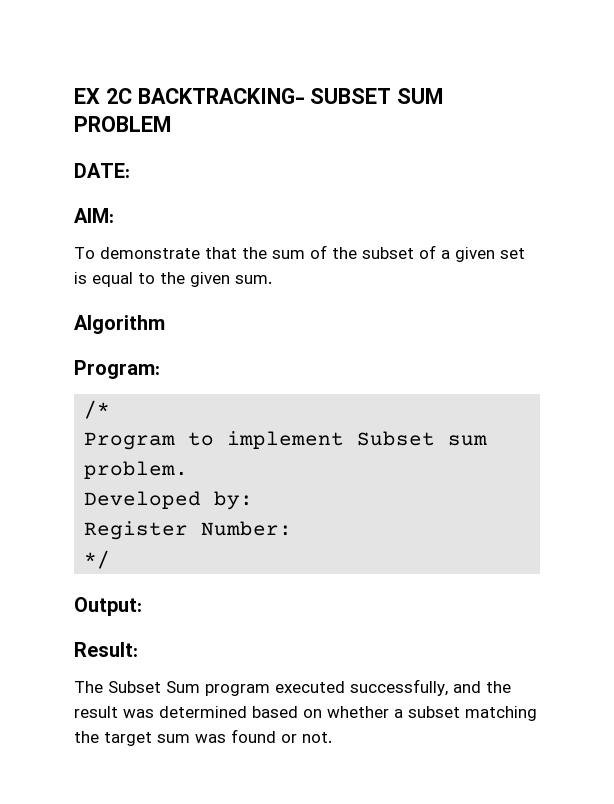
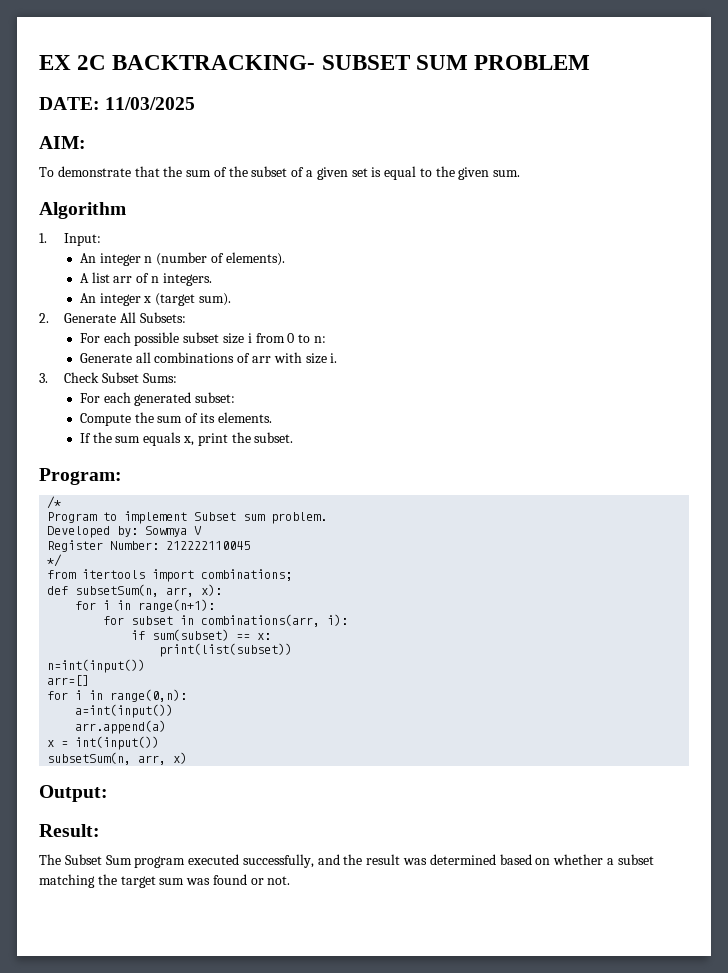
- DATE:
+ DATE: 11/03/2025
+ 1. Input:
+ An integer n (number of elements).
+ A list arr of n integers.
+ An integer x (target sum).
+ 2. Generate All Subsets:
+ For each possible subset size i from 0 to n:
+ Generate all combinations of arr with size i.
+ 3. Check Subset Sums:
+ For each generated subset:
+ Compute the sum of its elements.
+ If the sum equals x, print the subset.
- Developed by:
+ Developed by: Sowmya V
- Register Number:
+ Register Number: 212222110045
+ from itertools import combinations;
+ def subsetSum(n, arr, x):
+ for i in range(n+1):
+ for subset in combinations(arr, i):
+ if sum(subset) == x:
+ print(list(subset))
+ n=int(input())
+ arr=[]
+ for i in range(0,n):
+ a=int(input())
+ arr.append(a)
+ x = int(input())
+ subsetSum(n, arr, x)

